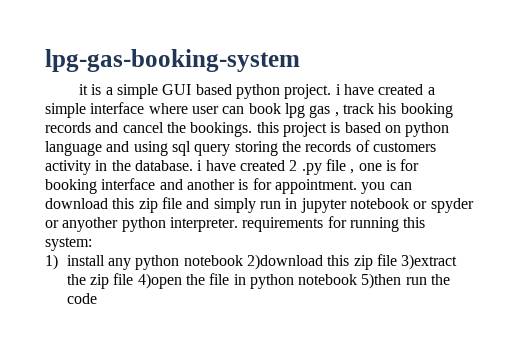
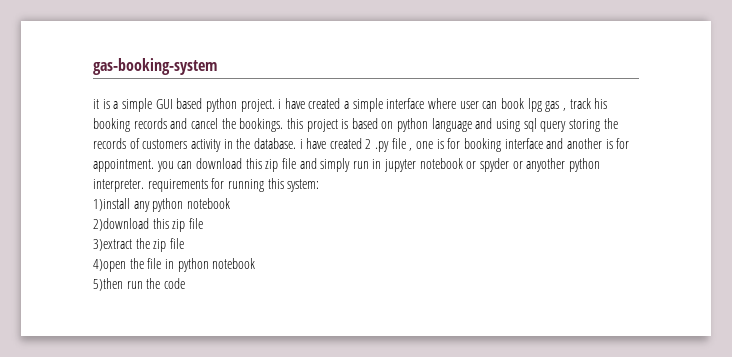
- lpg-gas-booking-system
+ gas-booking-system
- 1) install any python notebook 2)download this zip file 3)extract the zip file 4)open the file in python notebook 5)then run the code
+ 1)install any python notebook
+ 2)download this zip file
+ 3)extract the zip file
+ 4)open the file in python notebook
+ 5)then run the code

